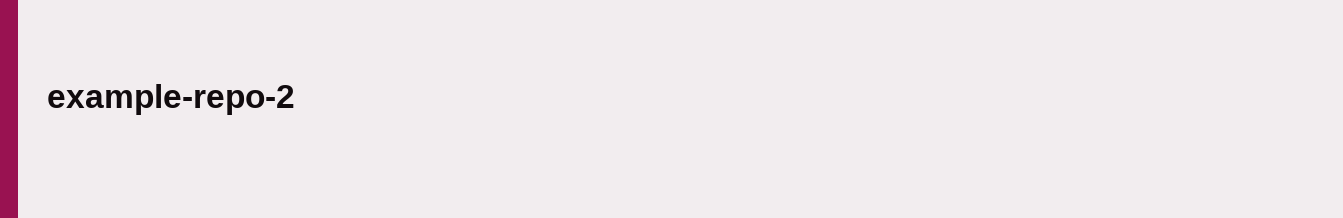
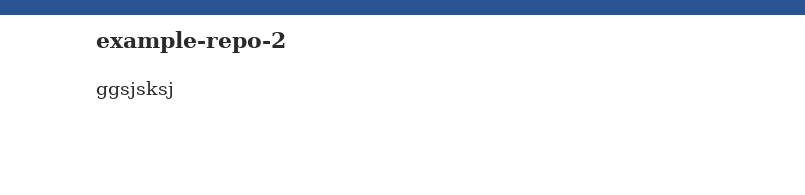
+ ggsjsksj

